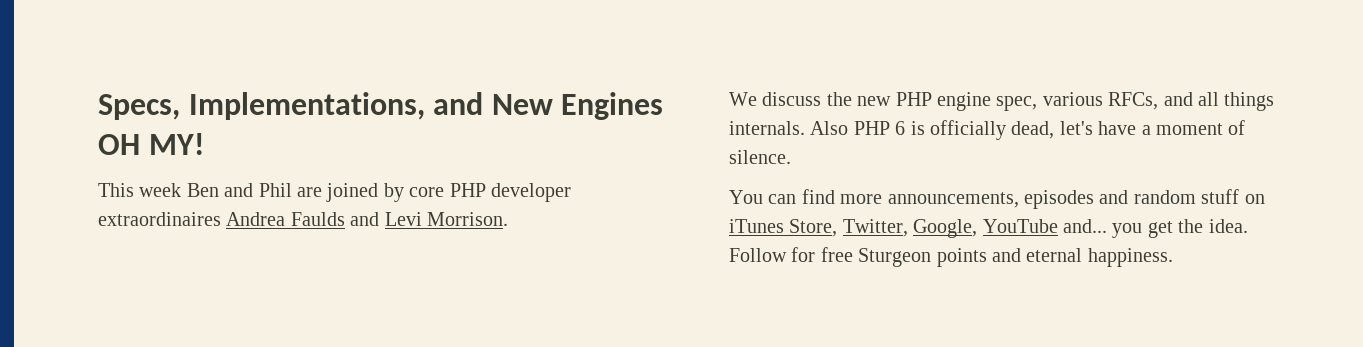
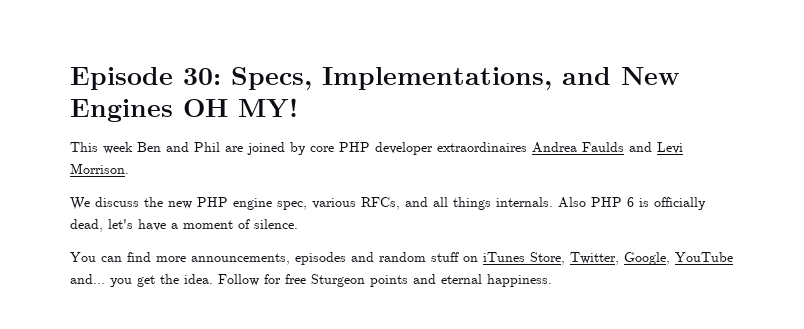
- Specs, Implementations, and New Engines OH MY!
+ Episode 30: Specs, Implementations, and New Engines OH MY!

